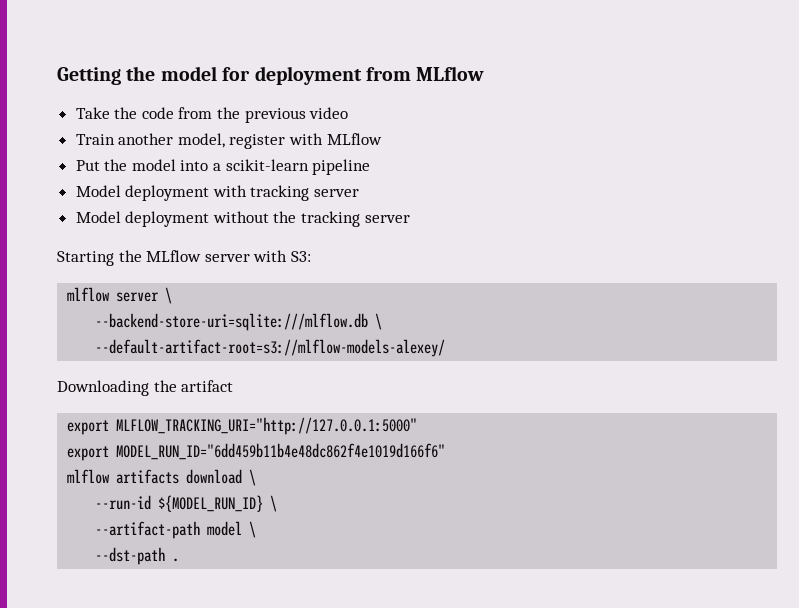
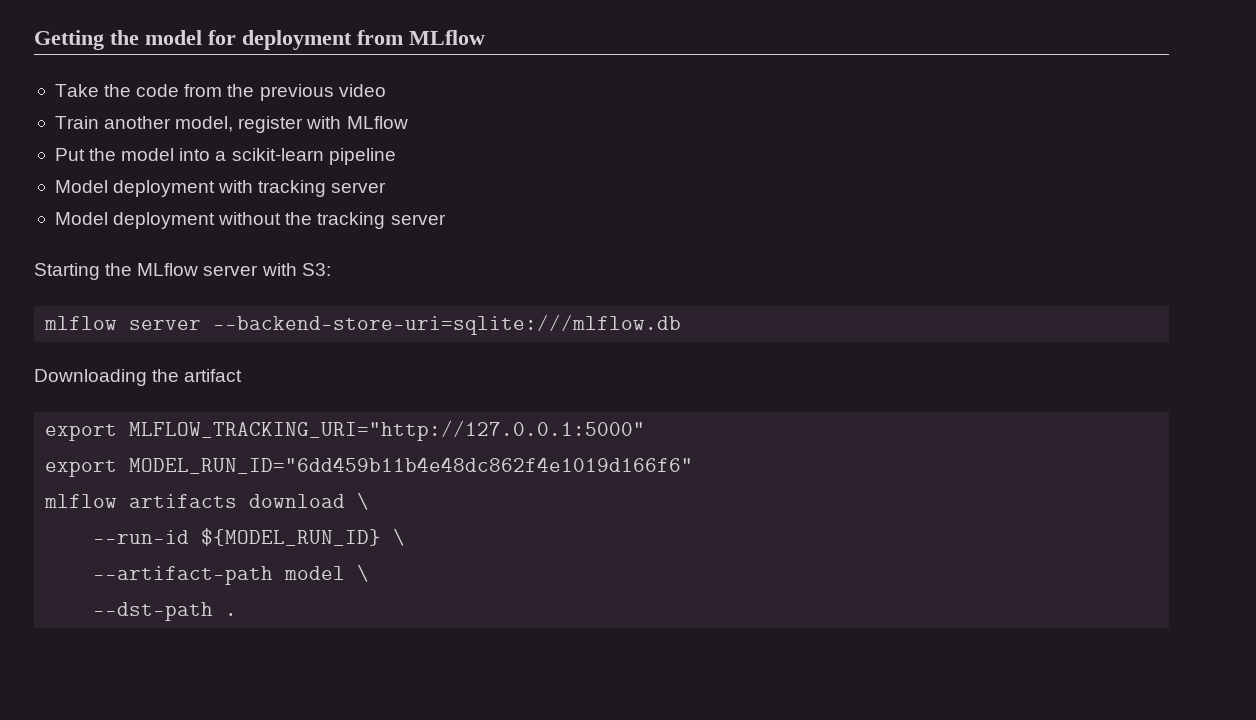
- mlflow server \
- --backend-store-uri=sqlite:///mlflow.db \
- --default-artifact-root=s3://mlflow-models-alexey/
+ mlflow server --backend-store-uri=sqlite:///mlflow.db

